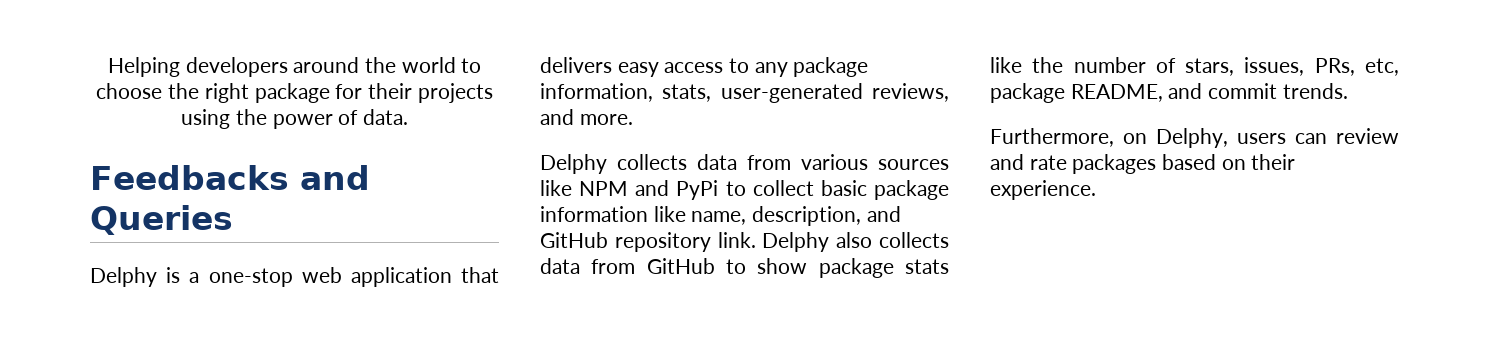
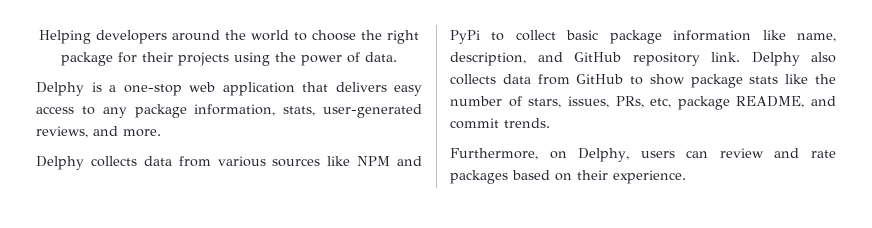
- Feedbacks and Queries

